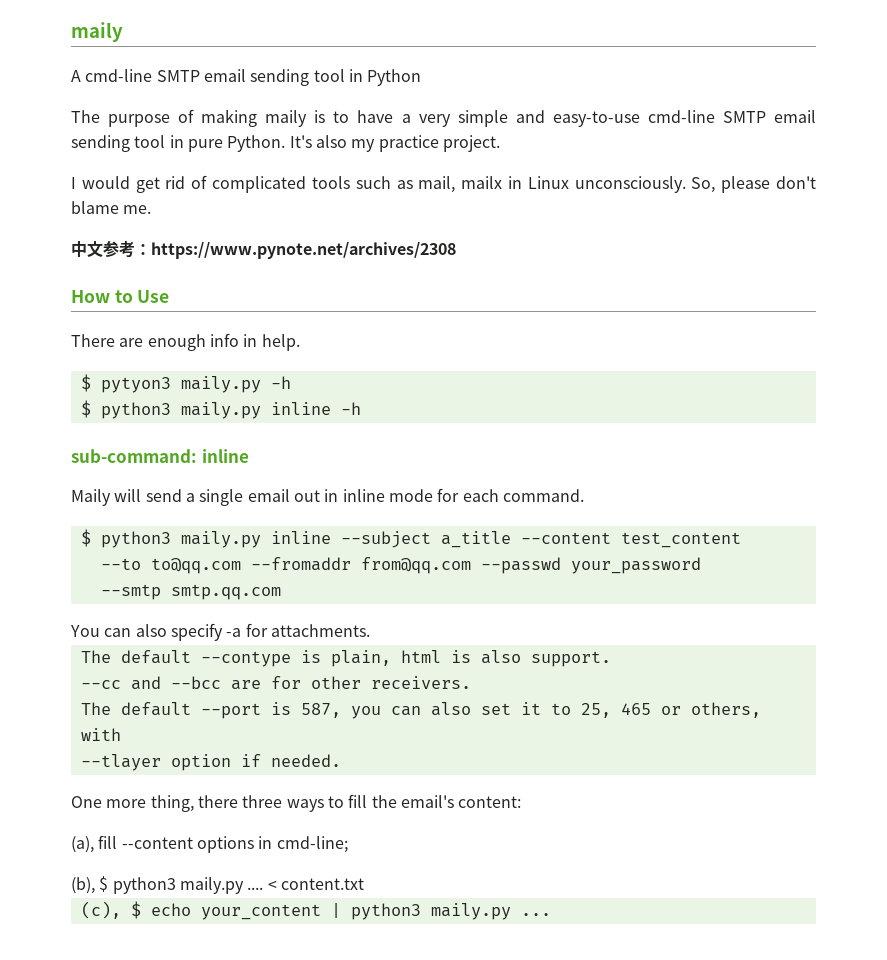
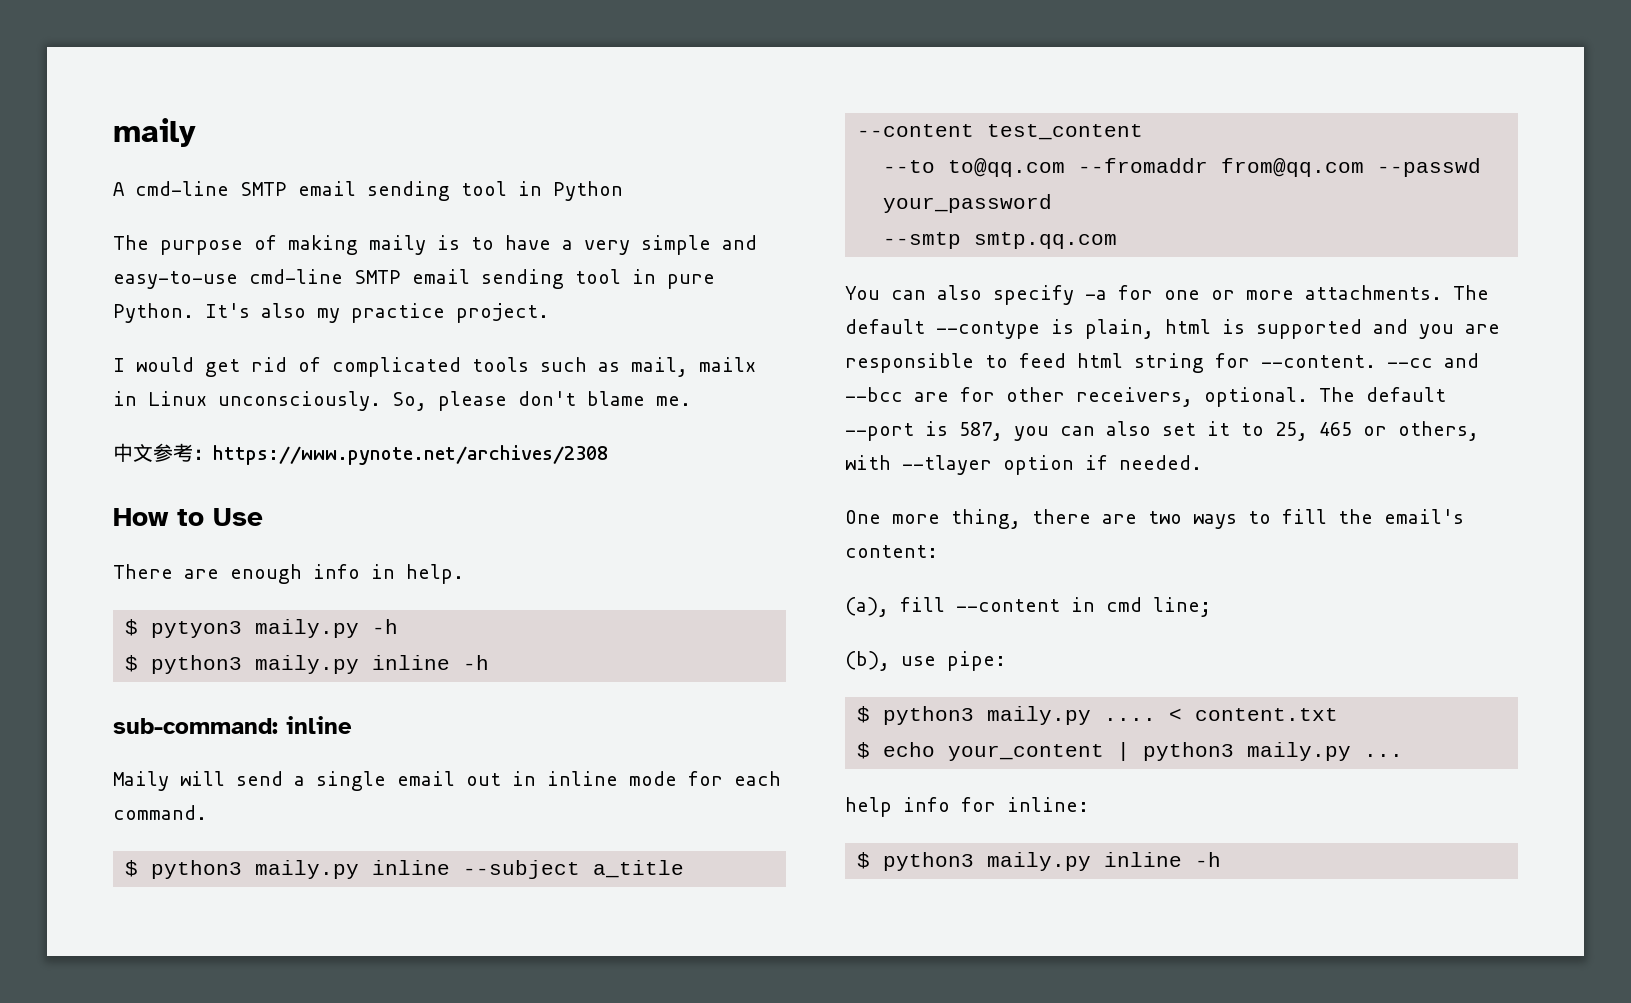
- You can also specify -a for attachments.
- The default --contype is plain, html is also support.
- --cc and --bcc are for other receivers.
- The default --port is 587, you can also set it to 25, 465 or others, with
- --tlayer option if needed.
+ You can also specify -a for one or more attachments. The default --contype is plain, html is supported and you are responsible to feed html string for --content. --cc and --bcc are for other receivers, optional. The default --port is 587, you can also set it to 25, 465 or others, with --tlayer option if needed.
- One more thing, there three ways to fill the email's content:
+ One more thing, there are two ways to fill the email's content:
- (a), fill --content options in cmd-line;
+ (a), fill --content in cmd line;
- (b), $ python3 maily.py ....
+ (b), use pipe:
+ $ python3 maily.py ....
- (c), $ echo your_content | python3 maily.py ...
+ $ echo your_content | python3 maily.py ...
+ help info for inline:
+ $ python3 maily.py inline -h

